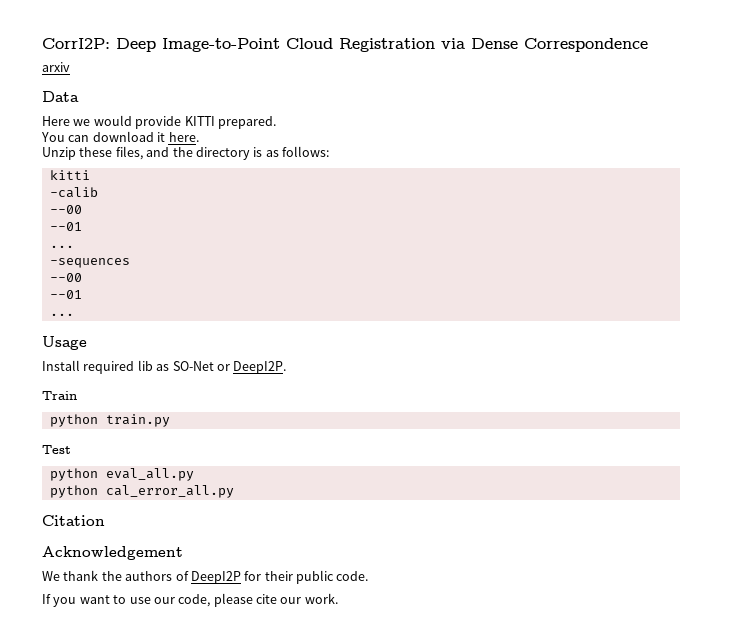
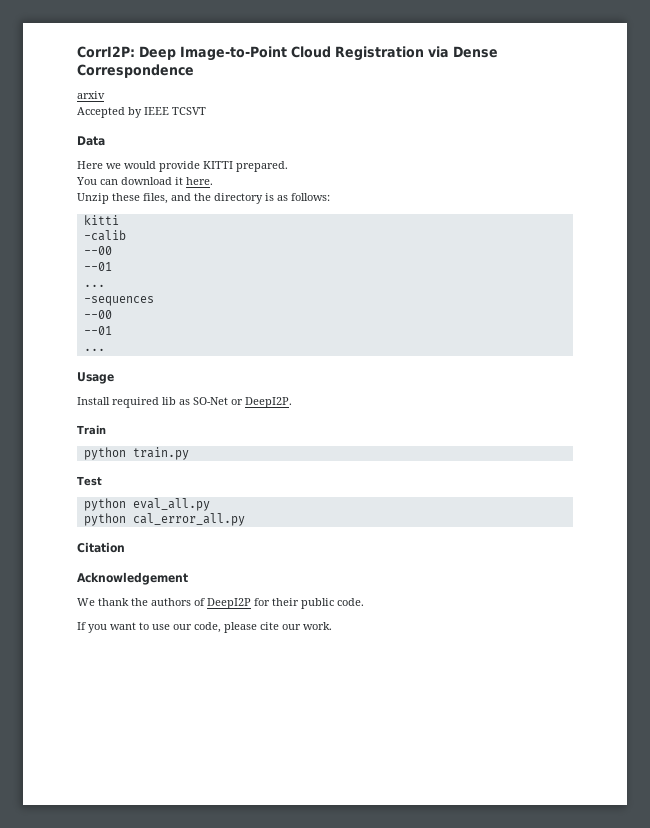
+ Accepted by IEEE TCSVT

